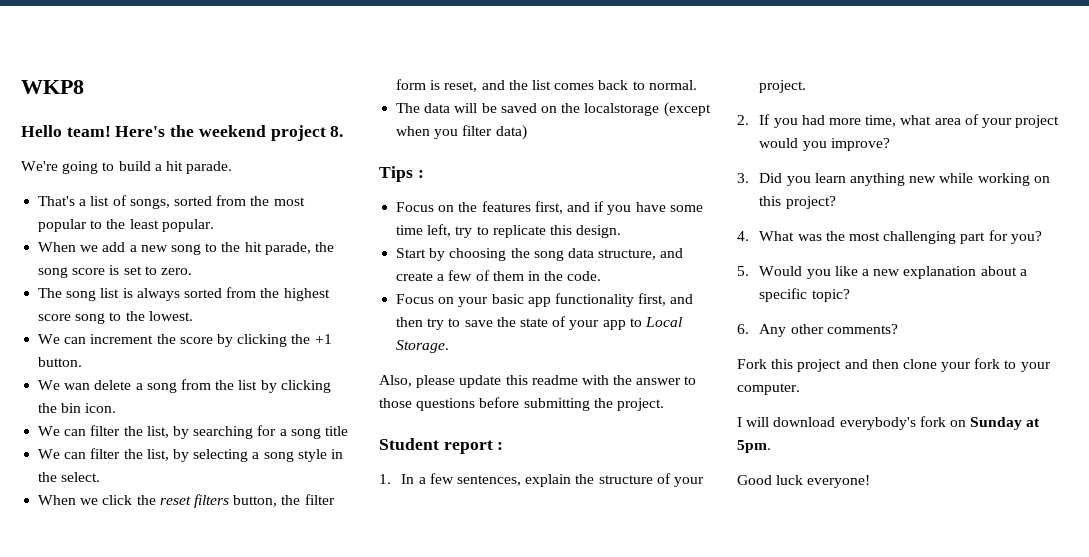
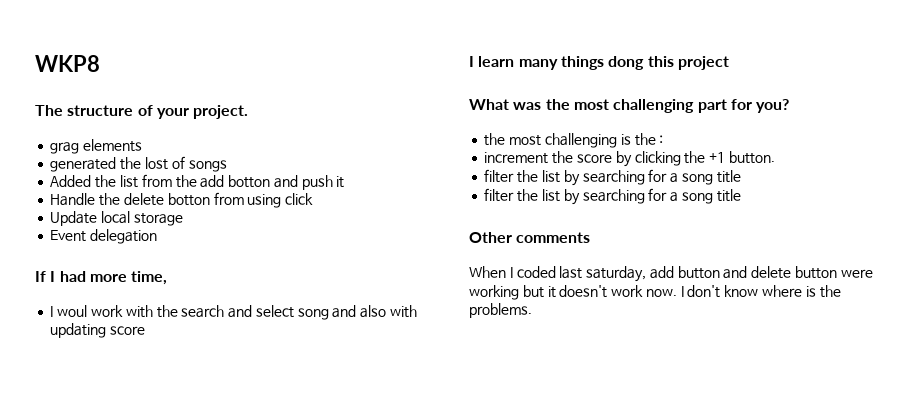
- Hello team! Here's the weekend project 8.
- We're going to build a hit parade.
- That's a list of songs, sorted from the most popular to the least popular.
- When we add a new song to the hit parade, the song score is set to zero.
- The song list is always sorted from the highest score song to the lowest.
- We can increment the score by clicking the +1 button.
- We wan delete a song from the list by clicking the bin icon.
- We can filter the list, by searching for a song title
- We can filter the list, by selecting a song style in the select.
- When we click the reset filters button, the filter form is reset, and the list comes back to normal.
- The data will be saved on the localstorage (except when you filter data)
- Tips :
- Focus on the features first, and if you have some time left, try to replicate this design.
- Start by choosing the song data structure, and create a few of them in the code.
- Focus on your basic app functionality first, and then try to save the state of your app to Local Storage.
- Also, please update this readme with the answer to those questions before submitting the project.
- Student report :
- 1. In a few sentences, explain the structure of your project.
- 2. If you had more time, what area of your project would you improve?
- 3. Did you learn anything new while working on this project?
- 4. What was the most challenging part for you?
- 5. Would you like a new explanation about a specific topic?
- 6. Any other comments?
- Fork this project and then clone your fork to your computer.
- I will download everybody's fork on Sunday at 5pm.
- Good luck everyone!
+ The structure of your project.
+ grag elements
+ generated the lost of songs
+ Added the list from the add botton and push it
+ Handle the delete botton from using click
+ Update local storage
+ Event delegation
+ If I had more time,
+ I woul work with the search and select song and also with updating score
+ I learn many things dong this project
+ What was the most challenging part for you?
+ the most challenging is the :
+ increment the score by clicking the +1 button.
+ filter the list by searching for a song title
+ filter the list by searching for a song title
+ Other comments
+ When I coded last saturday, add button and delete button were working but it doesn't work now. I don't know where is the problems.

